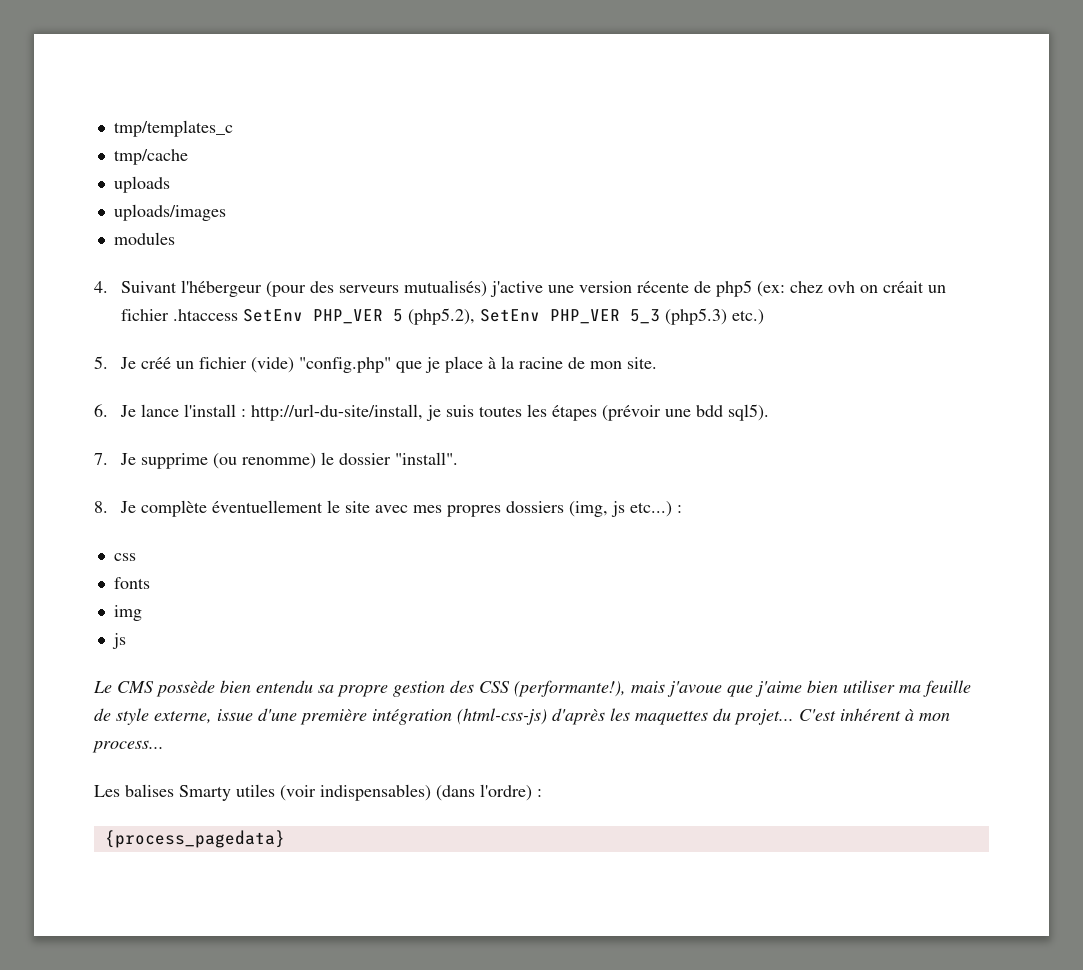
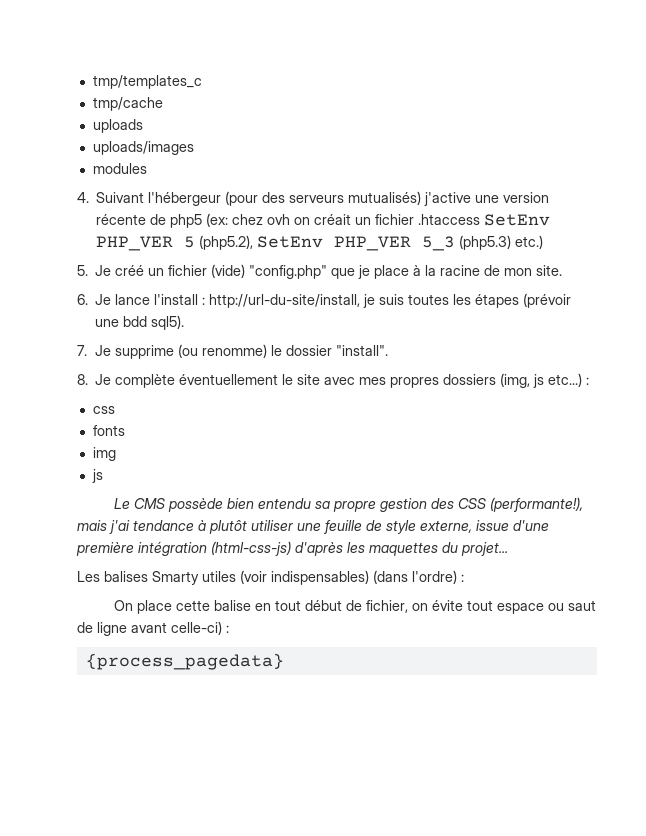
- Le CMS possède bien entendu sa propre gestion des CSS (performante!), mais j'avoue que j'aime bien utiliser ma feuille de style externe, issue d'une première intégration (html-css-js) d'après les maquettes du projet... C'est inhérent à mon process...
+ Le CMS possède bien entendu sa propre gestion des CSS (performante!), mais j'ai tendance à plutôt utiliser une feuille de style externe, issue d'une première intégration (html-css-js) d'après les maquettes du projet...
+ On place cette balise en tout début de fichier, on évite tout espace ou saut de ligne avant celle-ci) :

